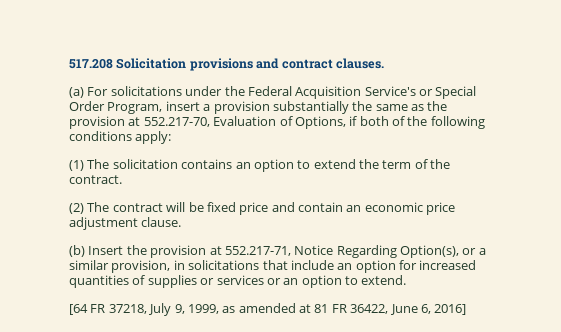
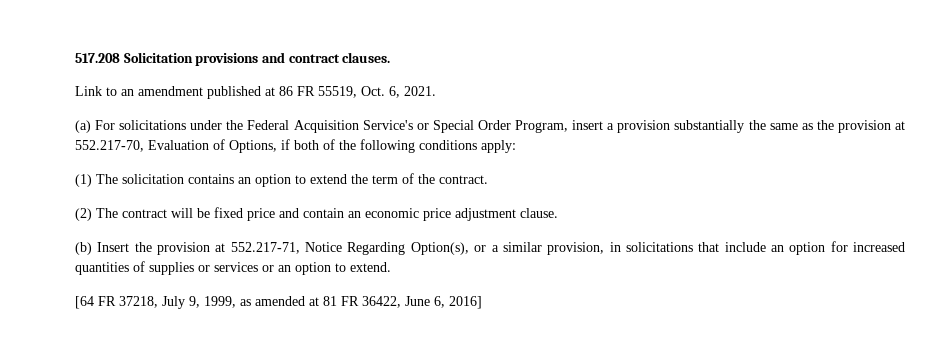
+ Link to an amendment published at 86 FR 55519, Oct. 6, 2021.

